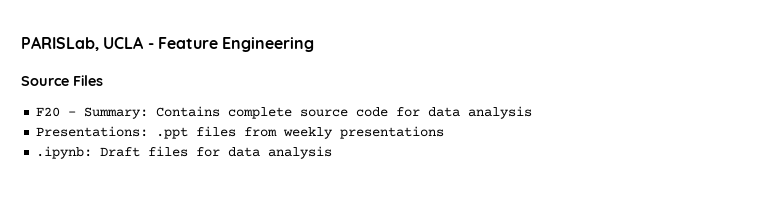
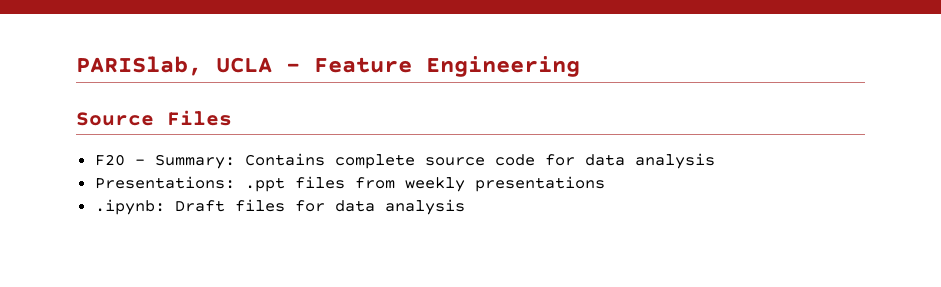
- PARISLab, UCLA - Feature Engineering
+ PARISlab, UCLA - Feature Engineering

